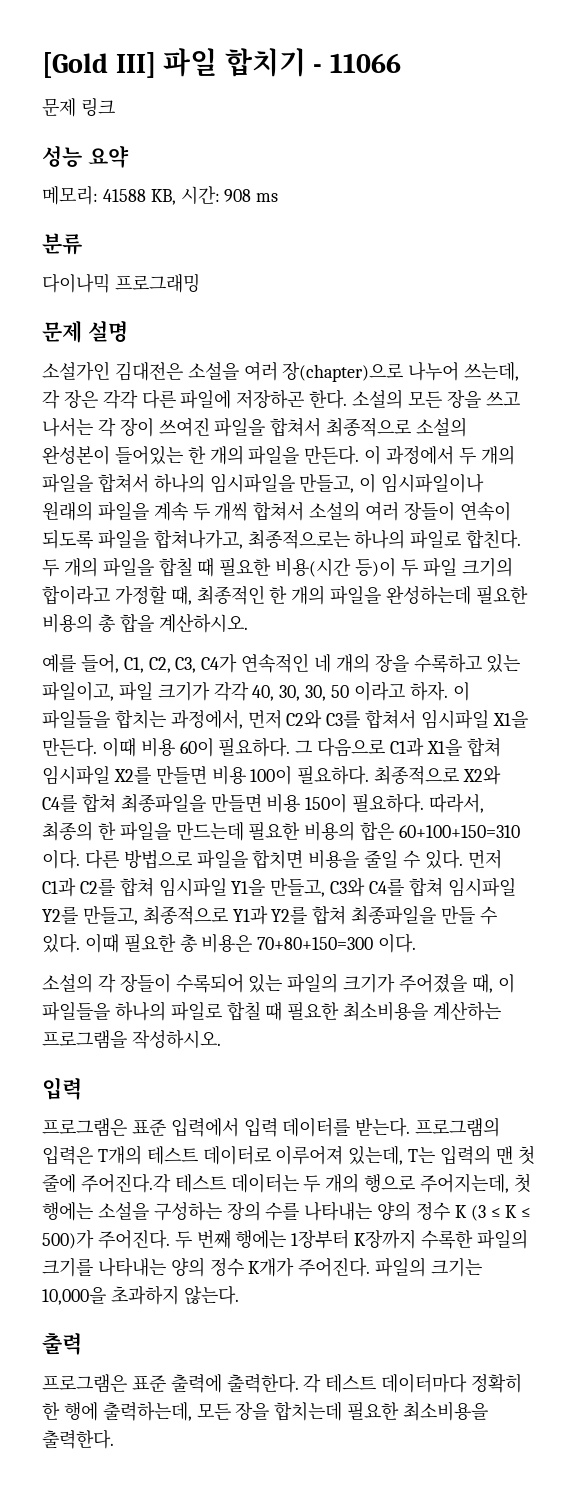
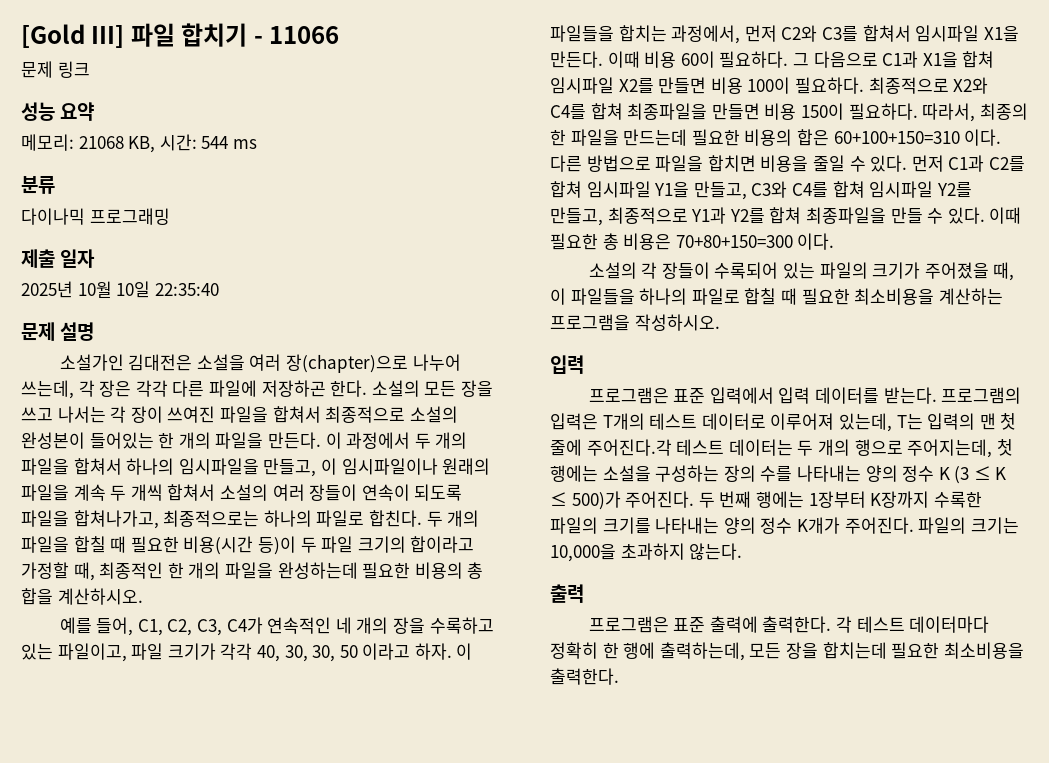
- 메모리: 41588 KB, 시간: 908 ms
+ 메모리: 21068 KB, 시간: 544 ms
+ 제출 일자
+ 2025년 10월 10일 22:35:40

